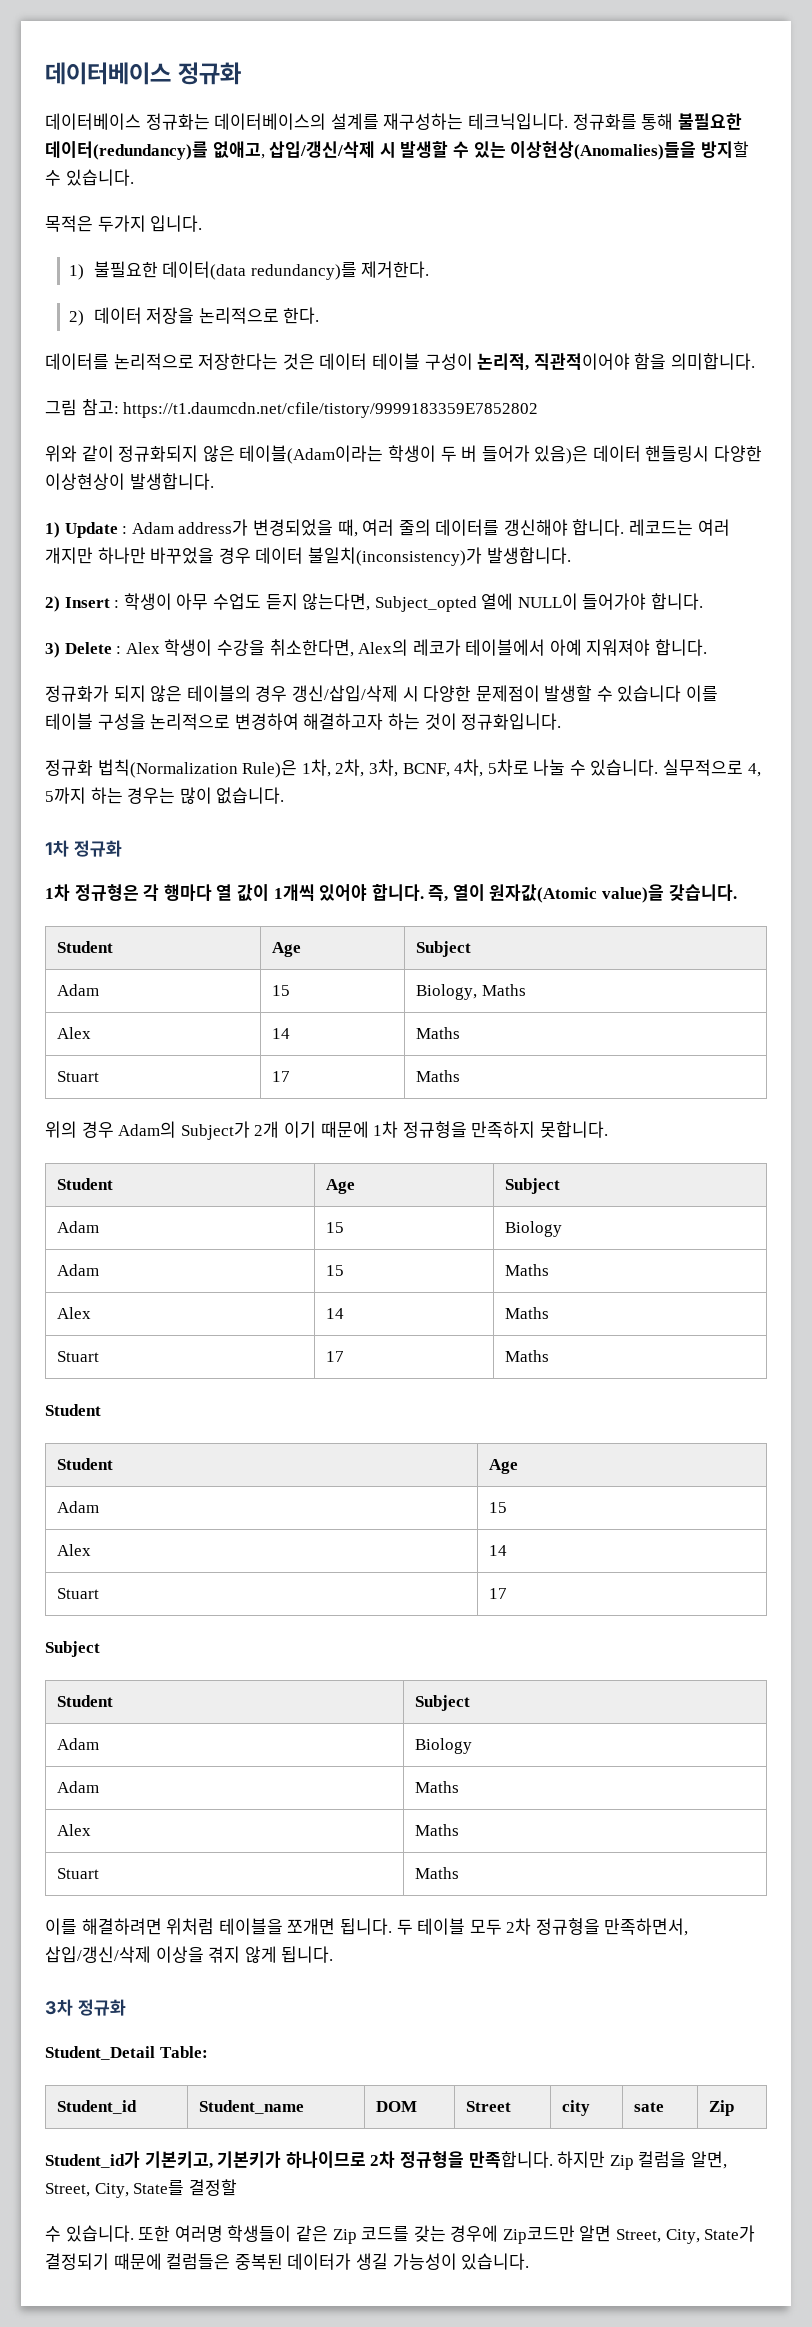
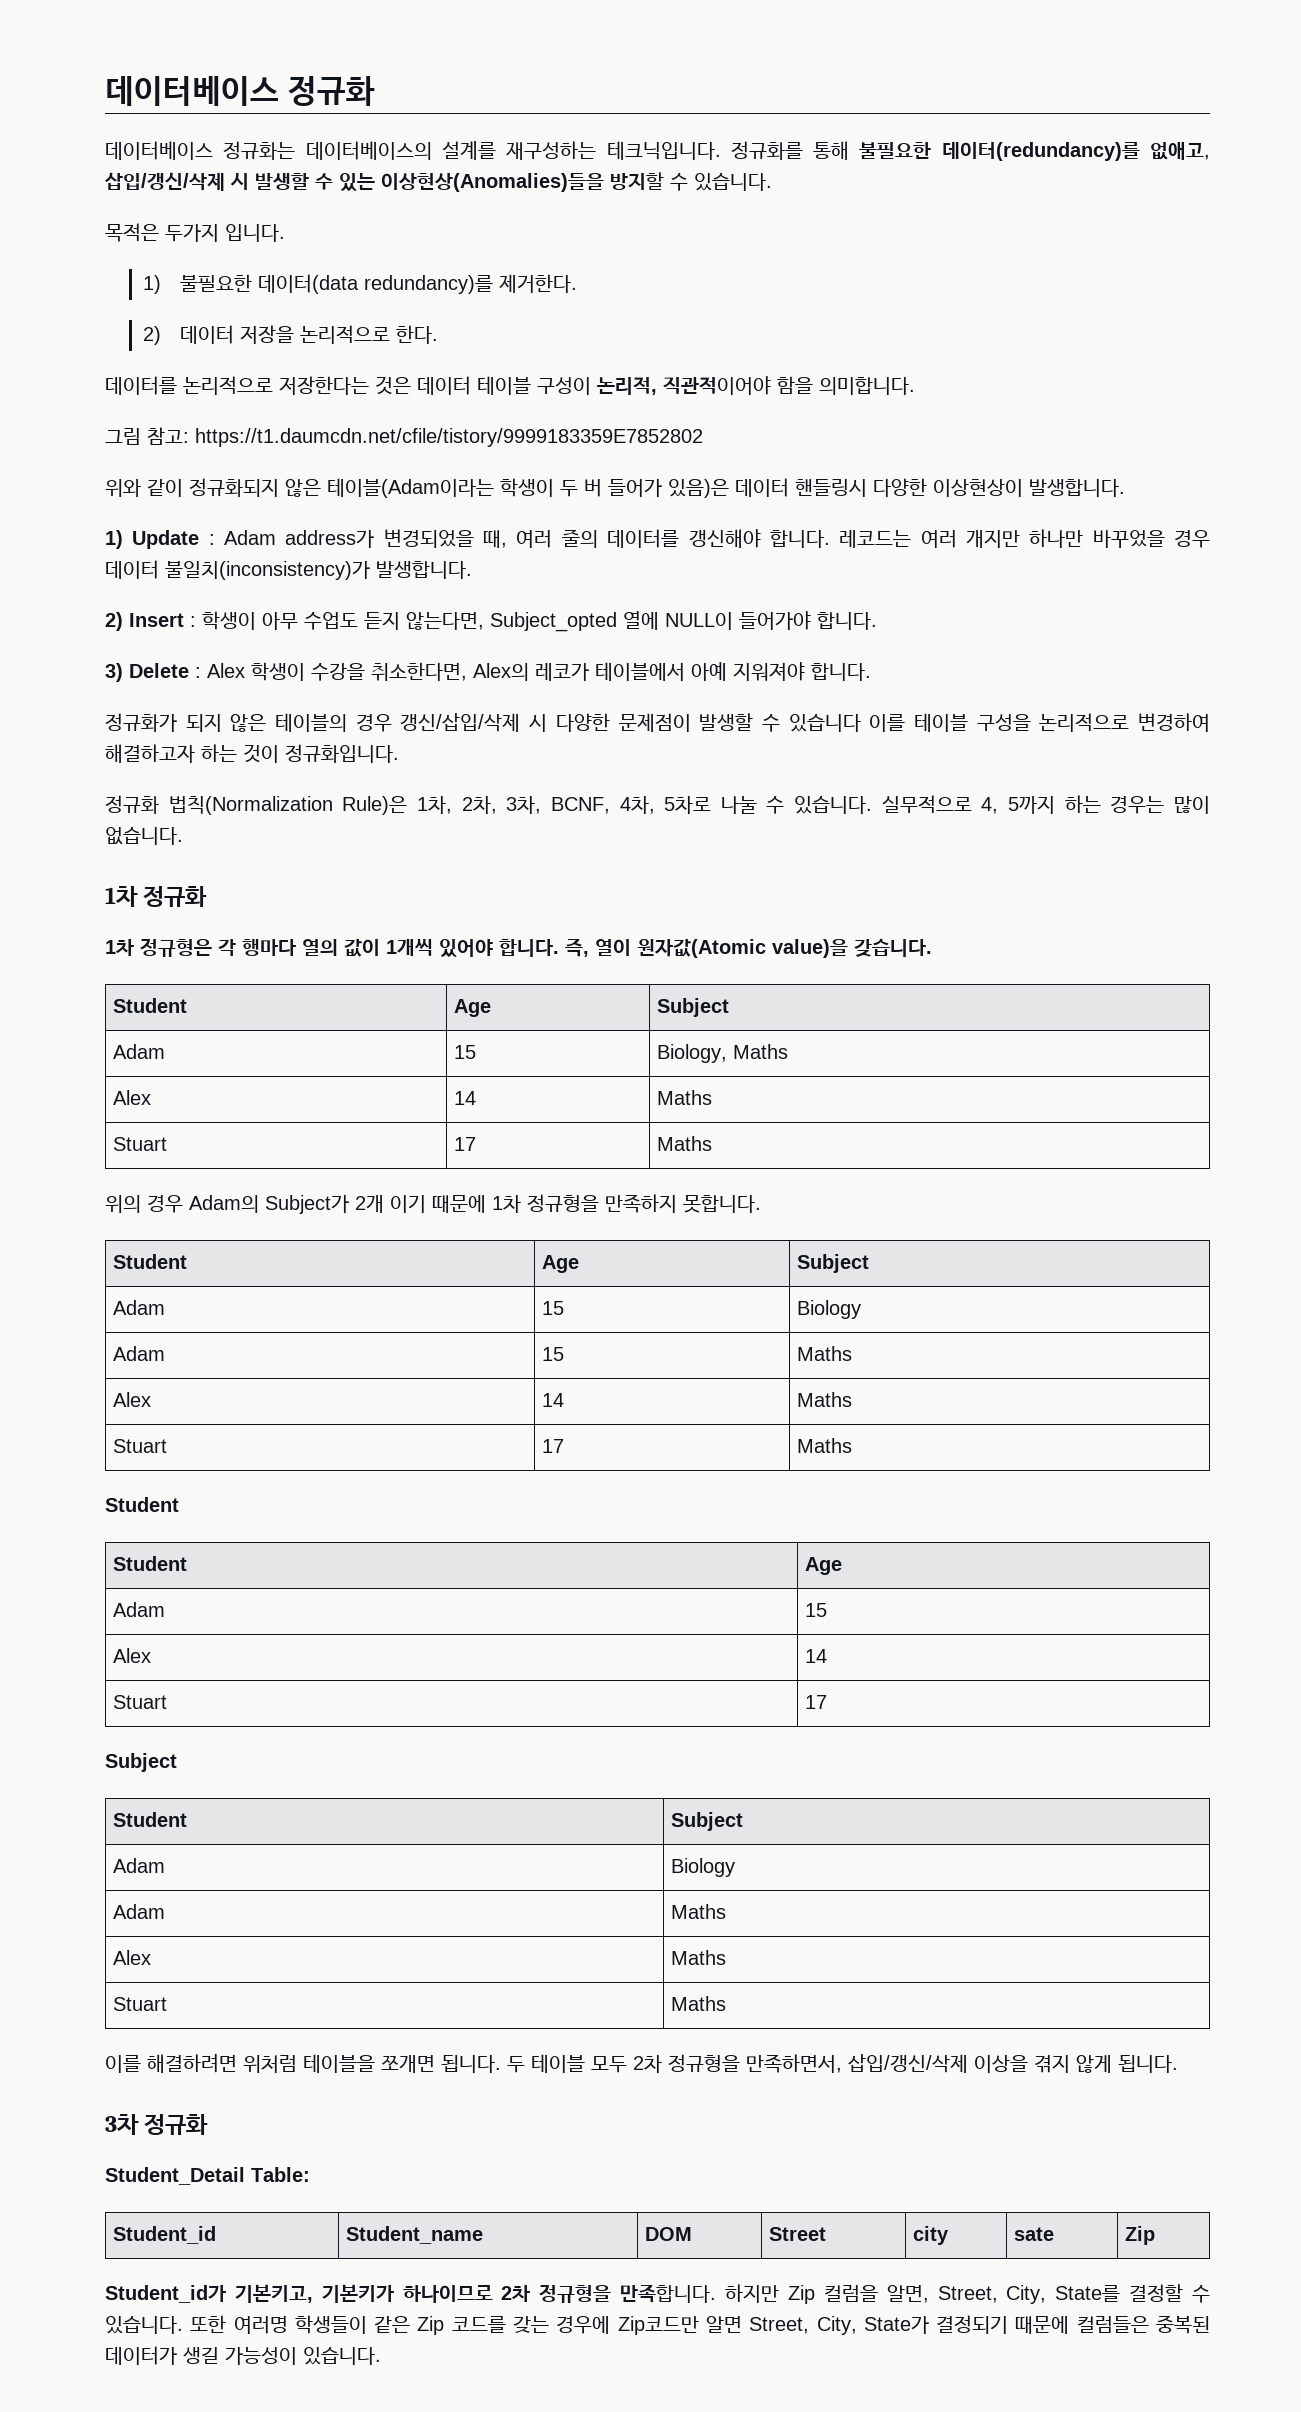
- 1차 정규형은 각 행마다 열 값이 1개씩 있어야 합니다.
+ 1차 정규형은 각 행마다 열의 값이 1개씩 있어야 합니다.
- 하지만 Zip 컬럼을 알면, Street, City, State를 결정할
- 수 있습니다.
+ 하지만 Zip 컬럼을 알면, Street, City, State를 결정할 수 있습니다.

